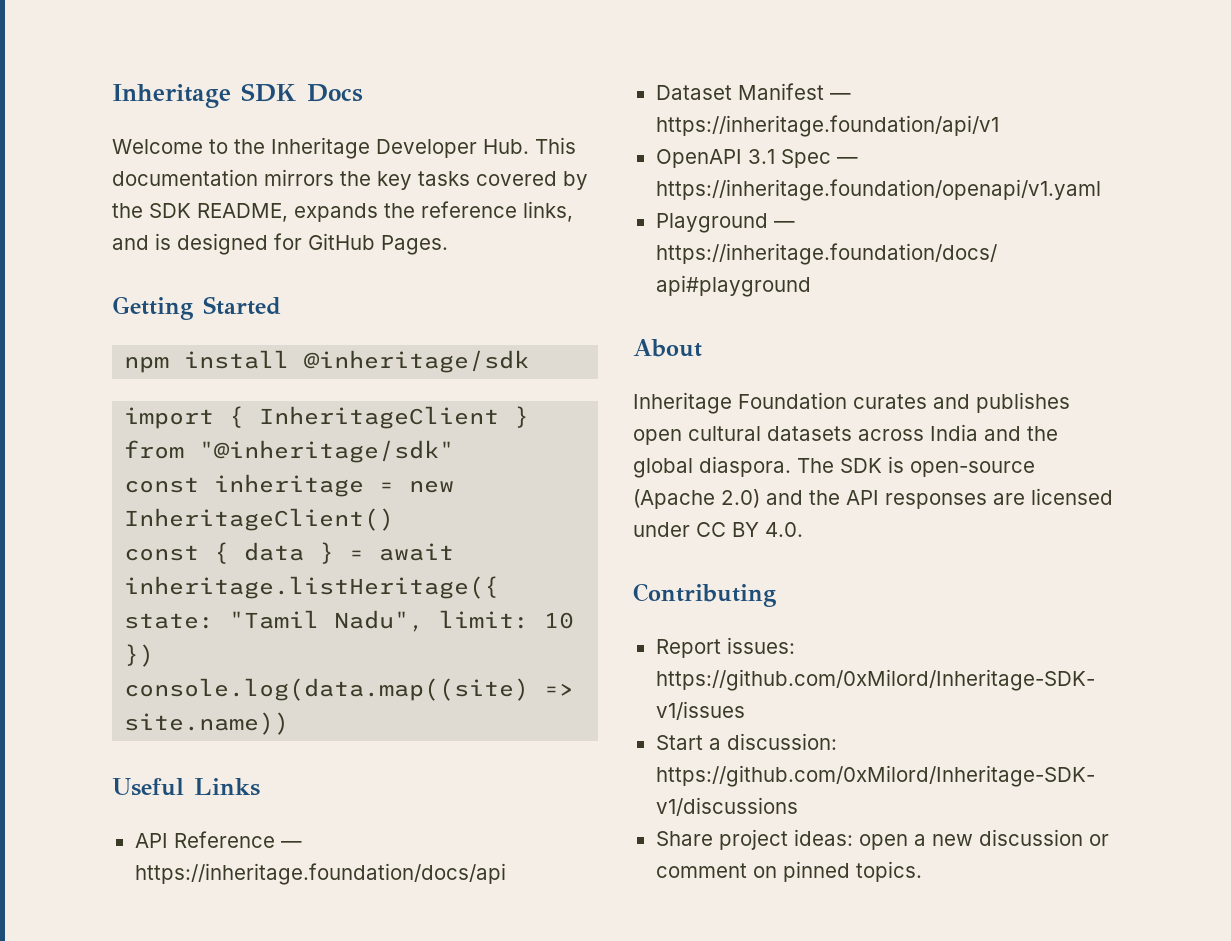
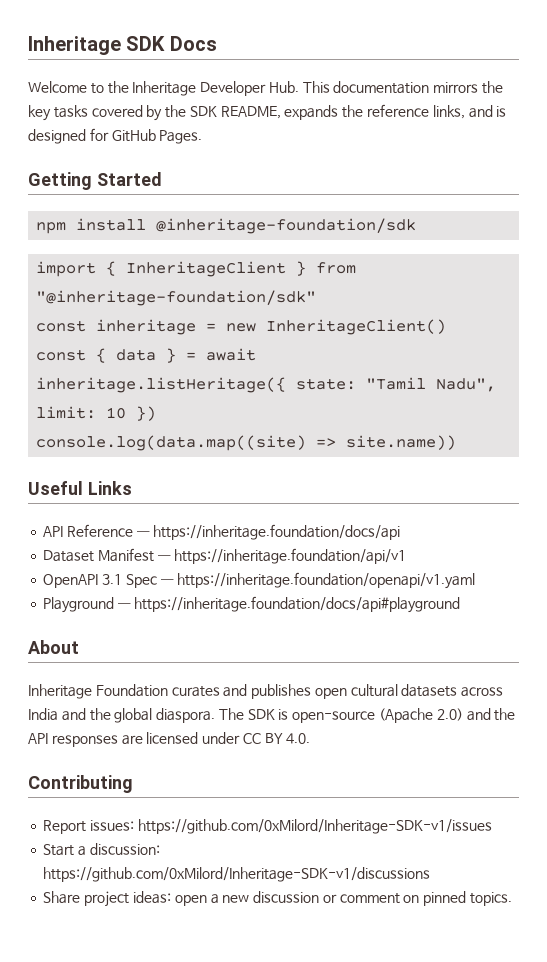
- npm install @inheritage/sdk
+ npm install @inheritage-foundation/sdk
- import { InheritageClient } from "@inheritage/sdk"
+ import { InheritageClient } from "@inheritage-foundation/sdk"

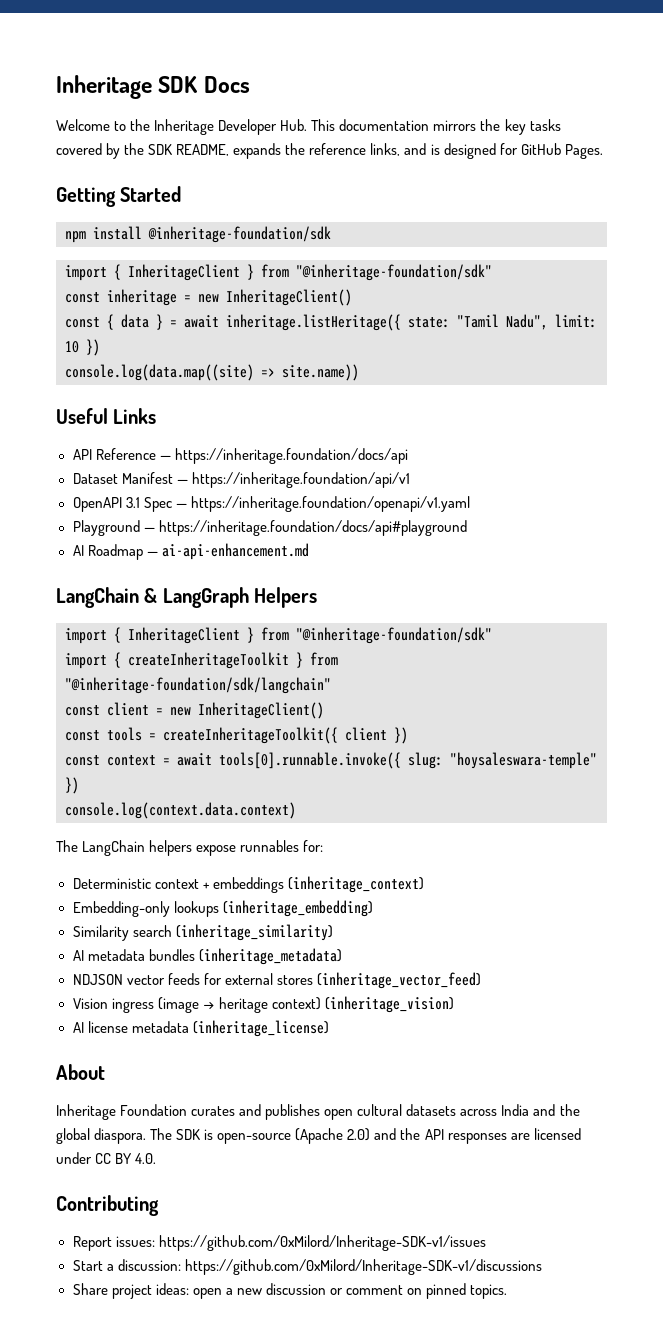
+ AI Roadmap — ai-api-enhancement.md
+ LangChain & LangGraph Helpers
+ import { InheritageClient } from "@inheritage-foundation/sdk"
+ import { createInheritageToolkit } from "@inheritage-foundation/sdk/langchain"
+ const client = new InheritageClient()
+ const tools = createInheritageToolkit({ client })
+ const context = await tools[0].runnable.invoke({ slug: "hoysaleswara-temple" })
+ console.log(context.data.context)
+ The LangChain helpers expose runnables for:
+ Deterministic context + embeddings (inheritage_context)
+ Embedding-only lookups (inheritage_embedding)
+ Similarity search (inheritage_similarity)
+ AI metadata bundles (inheritage_metadata)
+ NDJSON vector feeds for external stores (inheritage_vector_feed)
+ Vision ingress (image → heritage context) (inheritage_vision)
+ AI license metadata (inheritage_license)

